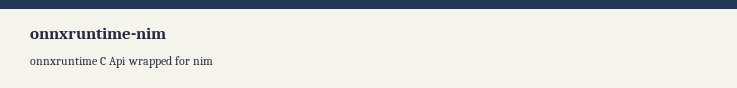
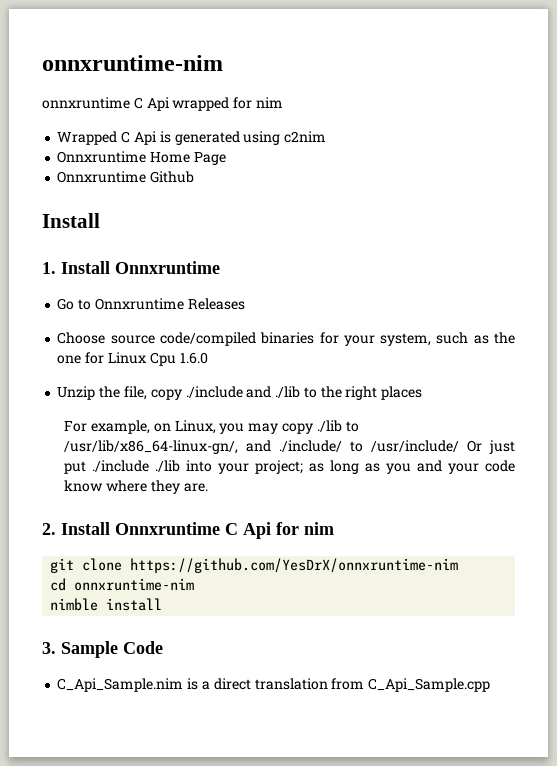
+ Wrapped C Api is generated using c2nim
+ Onnxruntime Home Page
+ Onnxruntime Github
+ Install
+ 1. Install Onnxruntime
+ Go to Onnxruntime Releases
+ Choose source code/compiled binaries for your system, such as the one for Linux Cpu 1.6.0
+ Unzip the file, copy ./include and ./lib to the right places
+ For example, on Linux, you may copy ./lib to /usr/lib/x86_64-linux-gn/, and ./include/ to /usr/include/ Or just put ./include ./lib into your project; as long as you and your code know where they are.
+ 2. Install Onnxruntime C Api for nim
+ git clone https://github.com/YesDrX/onnxruntime-nim
+ cd onnxruntime-nim
+ nimble install
+ 3. Sample Code
+ C_Api_Sample.nim is a direct translation from C_Api_Sample.cpp

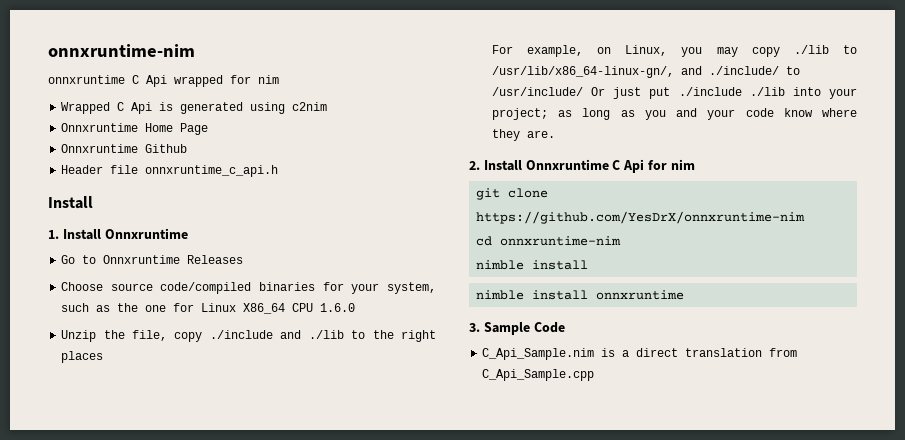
+ Header file onnxruntime_c_api.h
- Choose source code/compiled binaries for your system, such as the one for Linux Cpu 1.6.0
+ Choose source code/compiled binaries for your system, such as the one for Linux X86_64 CPU 1.6.0
+ nimble install onnxruntime

